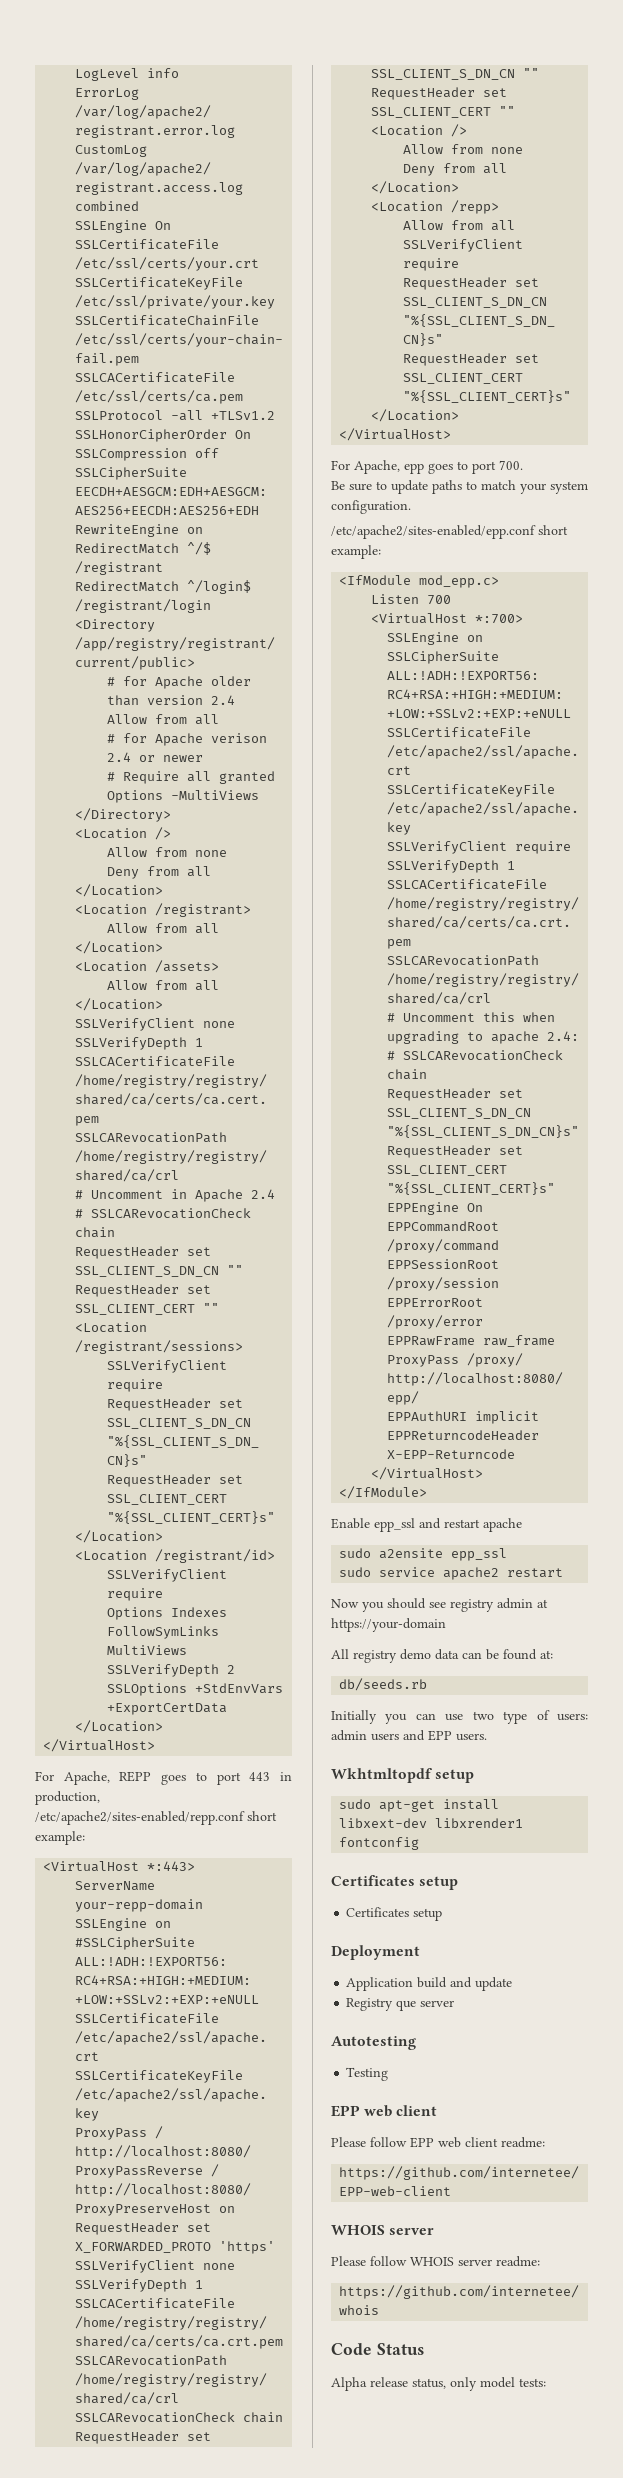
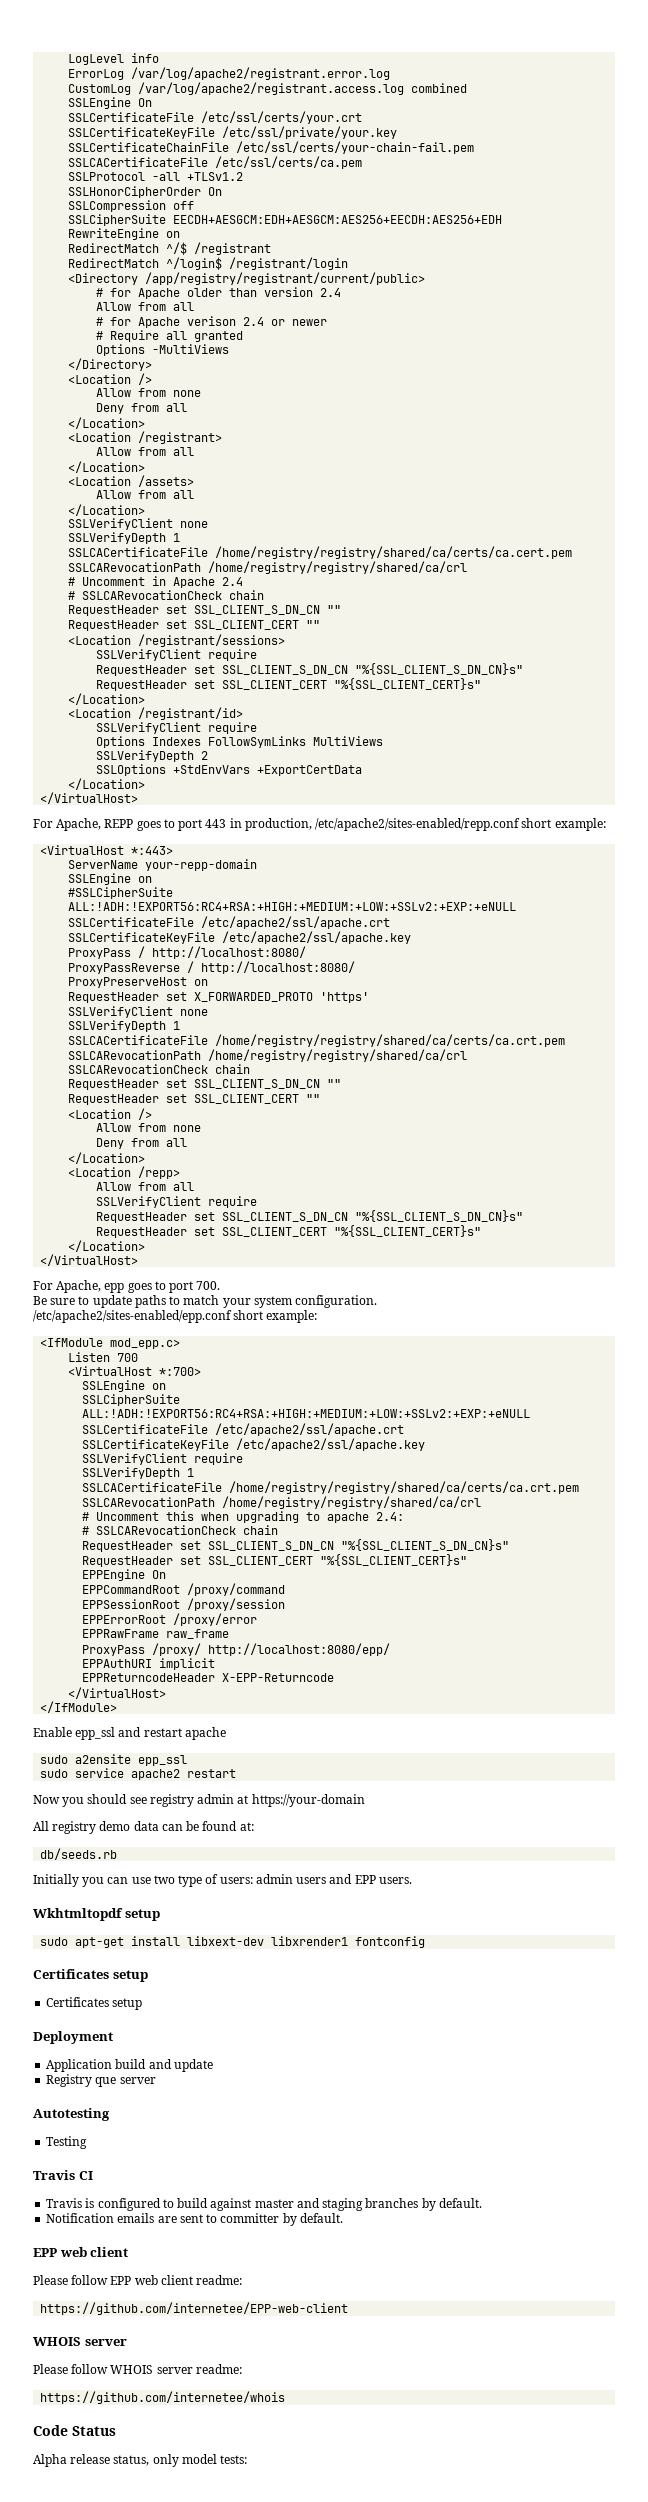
+ Travis CI
+ Travis is configured to build against master and staging branches by default.
+ Notification emails are sent to committer by default.

